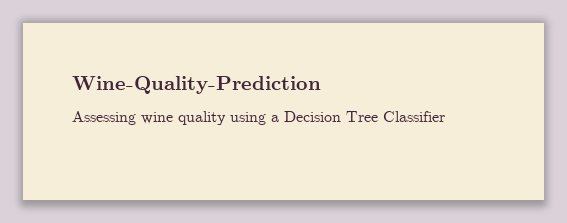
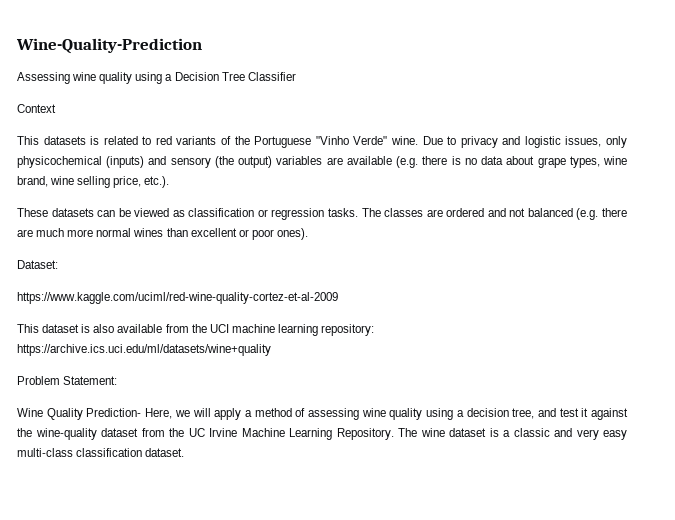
+ Context
+ This datasets is related to red variants of the Portuguese "Vinho Verde" wine. Due to privacy and logistic issues, only physicochemical (inputs) and sensory (the output) variables are available (e.g. there is no data about grape types, wine brand, wine selling price, etc.).
+ These datasets can be viewed as classification or regression tasks. The classes are ordered and not balanced (e.g. there are much more normal wines than excellent or poor ones).
+ Dataset:
+ https://www.kaggle.com/uciml/red-wine-quality-cortez-et-al-2009
+ This dataset is also available from the UCI machine learning repository: https://archive.ics.uci.edu/ml/datasets/wine+quality
+ Problem Statement:
+ Wine Quality Prediction- Here, we will apply a method of assessing wine quality using a decision tree, and test it against the wine-quality dataset from the UC Irvine Machine Learning Repository. The wine dataset is a classic and very easy multi-class classification dataset.

